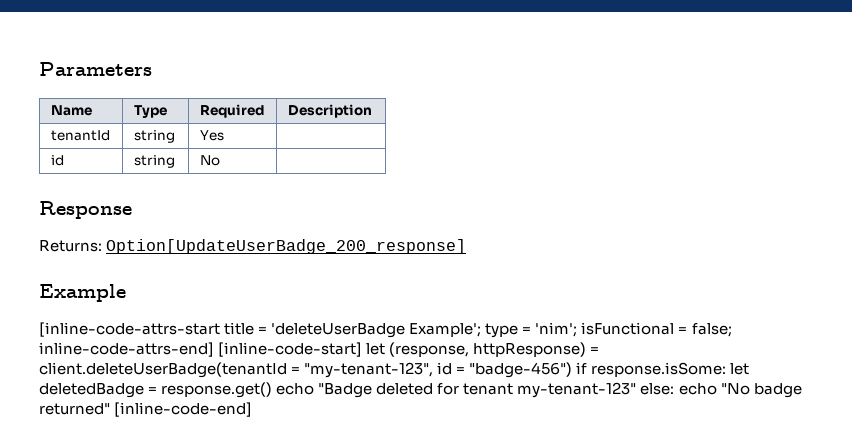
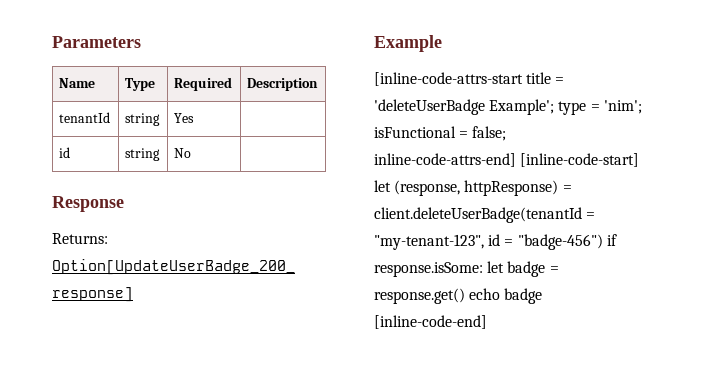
- [inline-code-attrs-start title = 'deleteUserBadge Example'; type = 'nim'; isFunctional = false; inline-code-attrs-end] [inline-code-start] let (response, httpResponse) = client.deleteUserBadge(tenantId = "my-tenant-123", id = "badge-456") if response.isSome: let deletedBadge = response.get() echo "Badge deleted for tenant my-tenant-123" else: echo "No badge returned" [inline-code-end]
+ [inline-code-attrs-start title = 'deleteUserBadge Example'; type = 'nim'; isFunctional = false; inline-code-attrs-end] [inline-code-start] let (response, httpResponse) = client.deleteUserBadge(tenantId = "my-tenant-123", id = "badge-456") if response.isSome: let badge = response.get() echo badge [inline-code-end]

